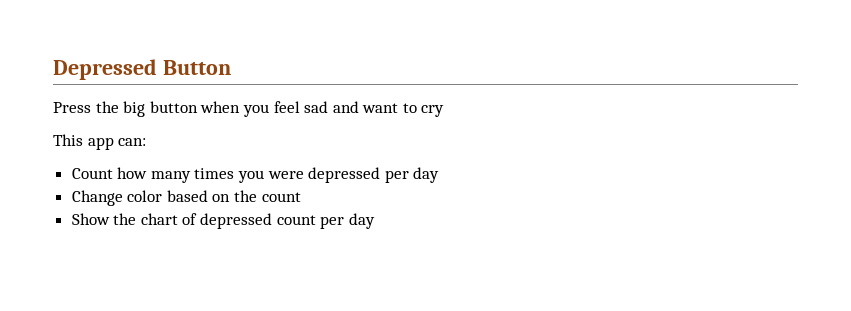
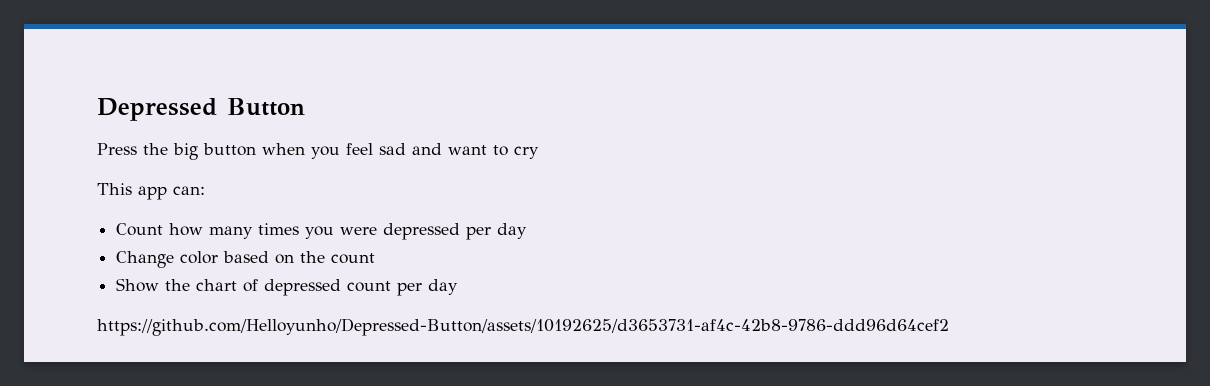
+ https://github.com/Helloyunho/Depressed-Button/assets/10192625/d3653731-af4c-42b8-9786-ddd96d64cef2

